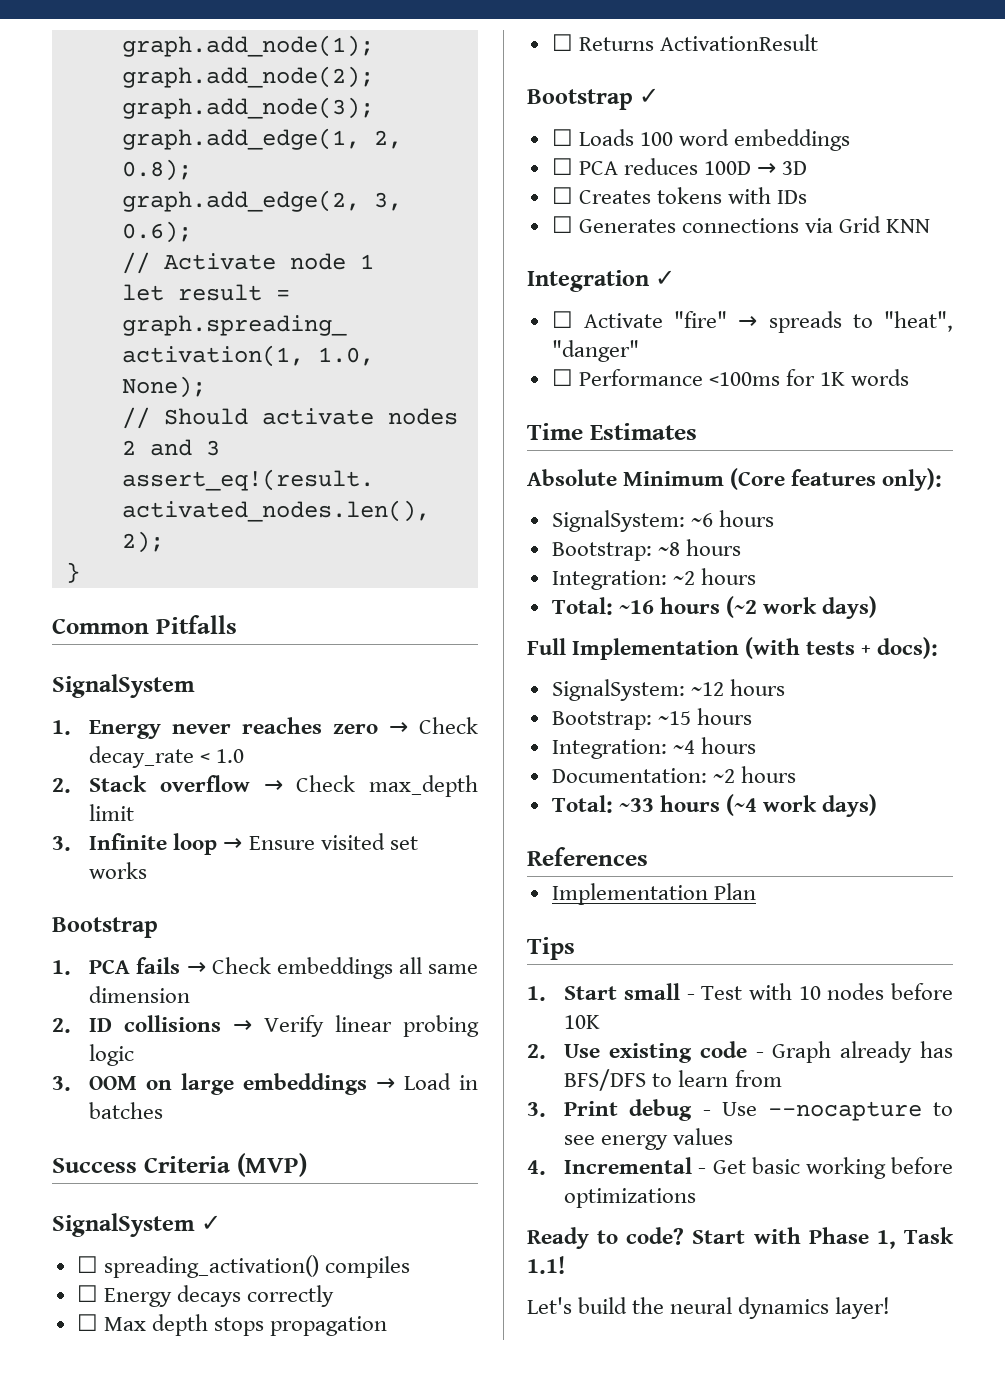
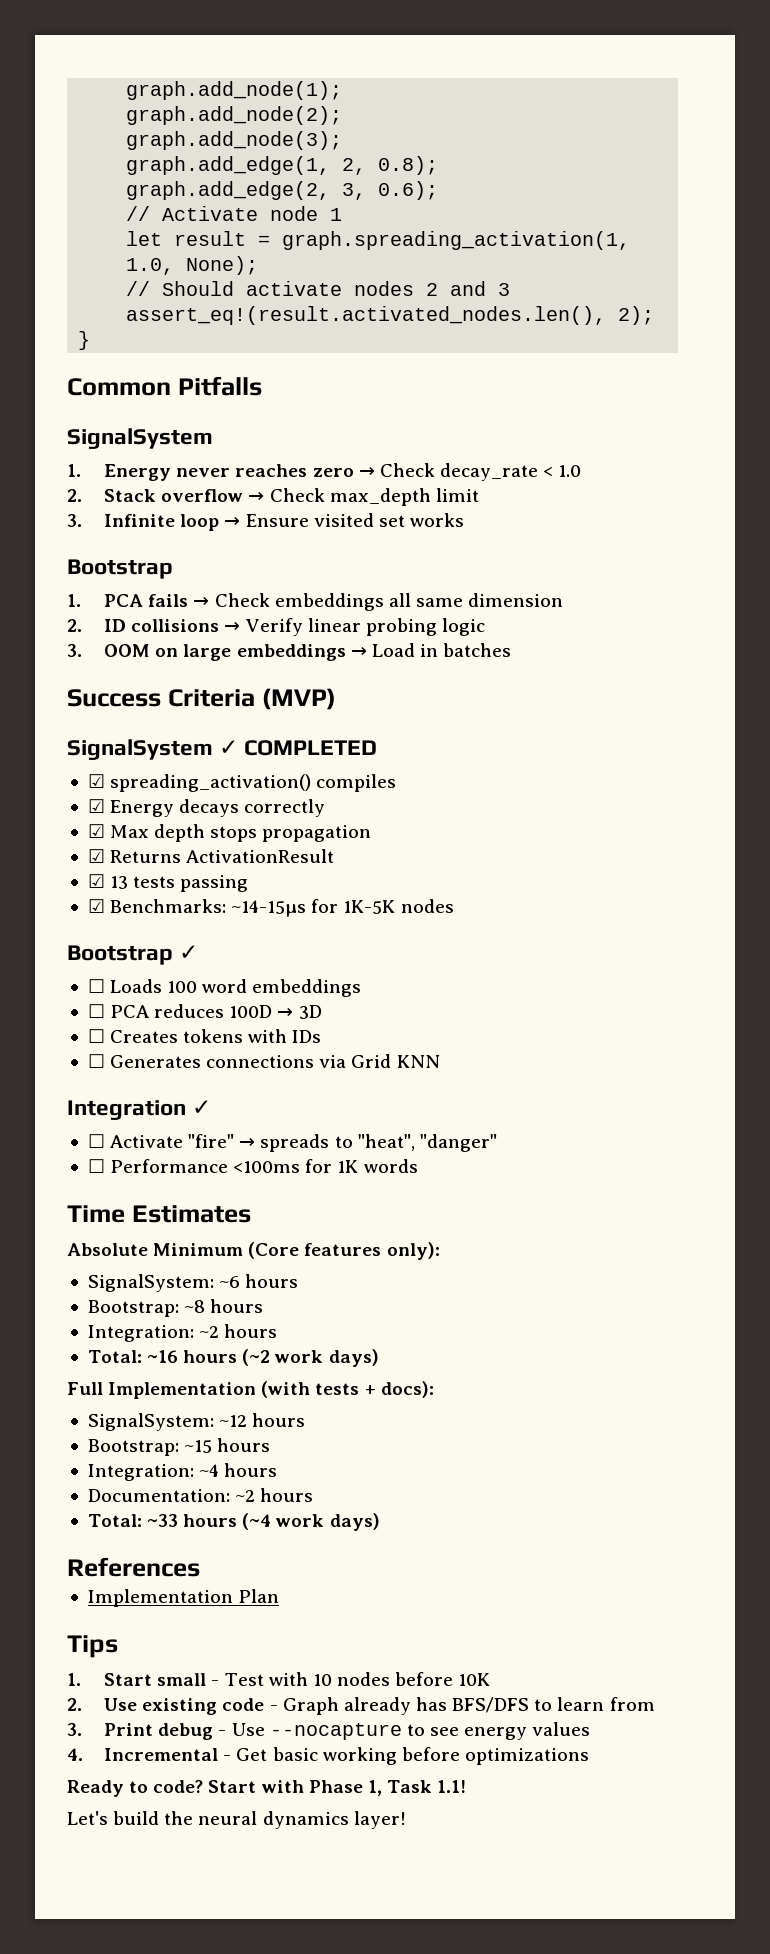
- SignalSystem ✓
- ☐ spreading_activation() compiles
+ SignalSystem ✓ COMPLETED
+ ☑ spreading_activation() compiles
- ☐ Energy decays correctly
+ ☑ Energy decays correctly
- ☐ Max depth stops propagation
+ ☑ Max depth stops propagation
- ☐ Returns ActivationResult
+ ☑ Returns ActivationResult
+ ☑ 13 tests passing
+ ☑ Benchmarks: ~14-15µs for 1K-5K nodes

